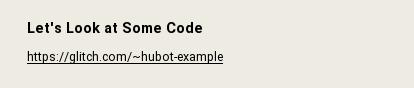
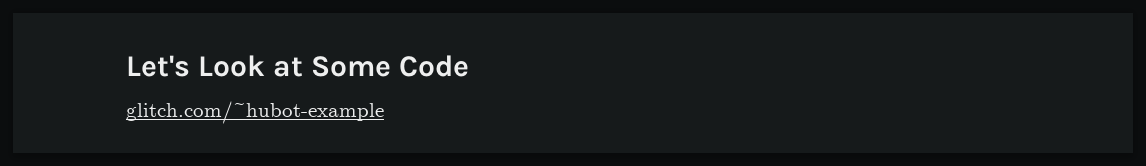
- https://glitch.com/~hubot-example
+ glitch.com/~hubot-example

